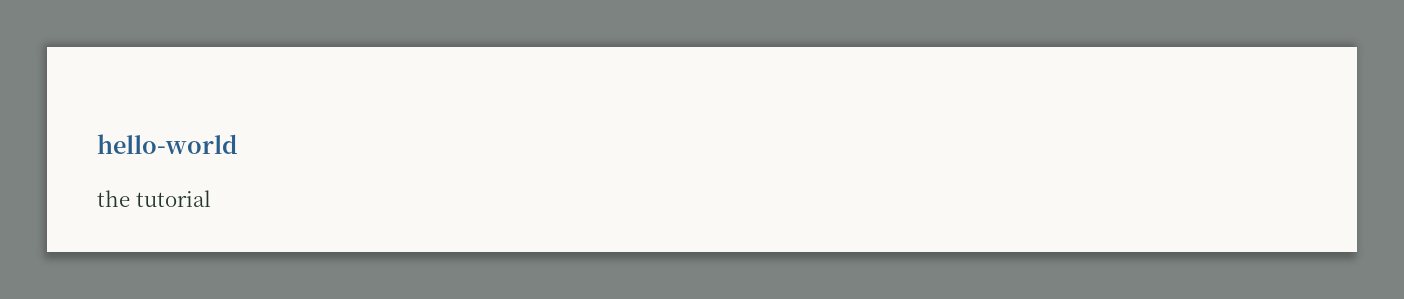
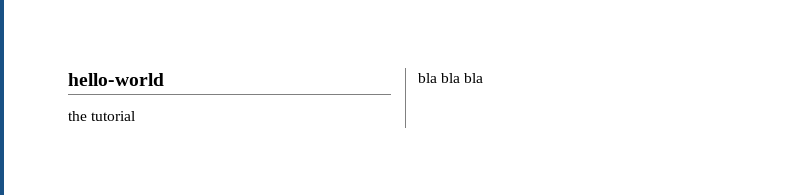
+ bla bla bla

